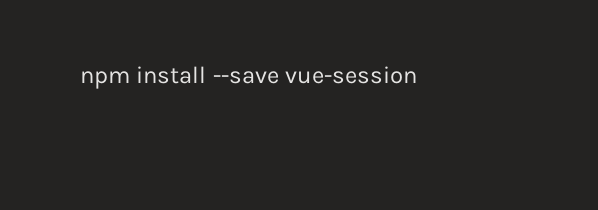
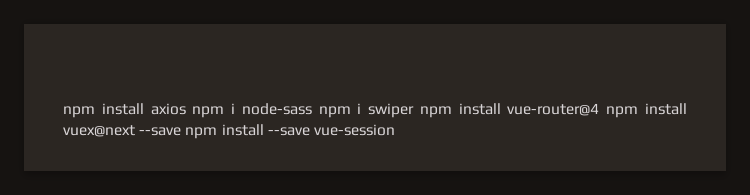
- npm install --save vue-session
+ npm install axios npm i node-sass npm i swiper npm install vue-router@4 npm install vuex@next --save npm install --save vue-session

